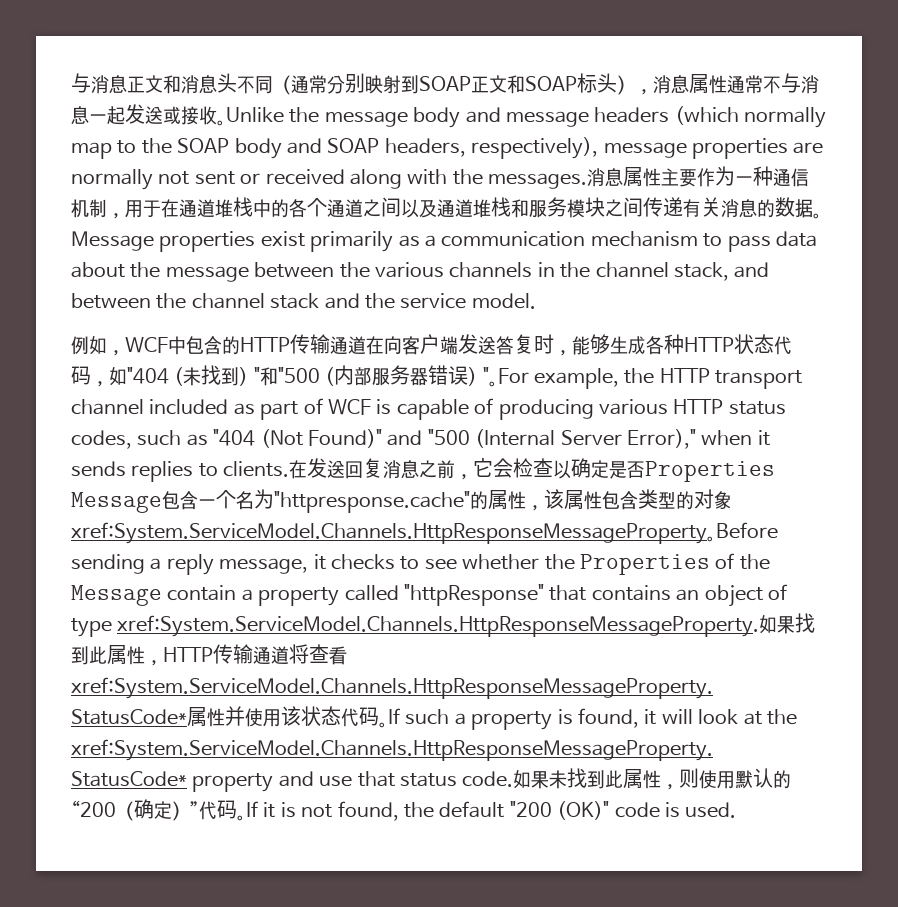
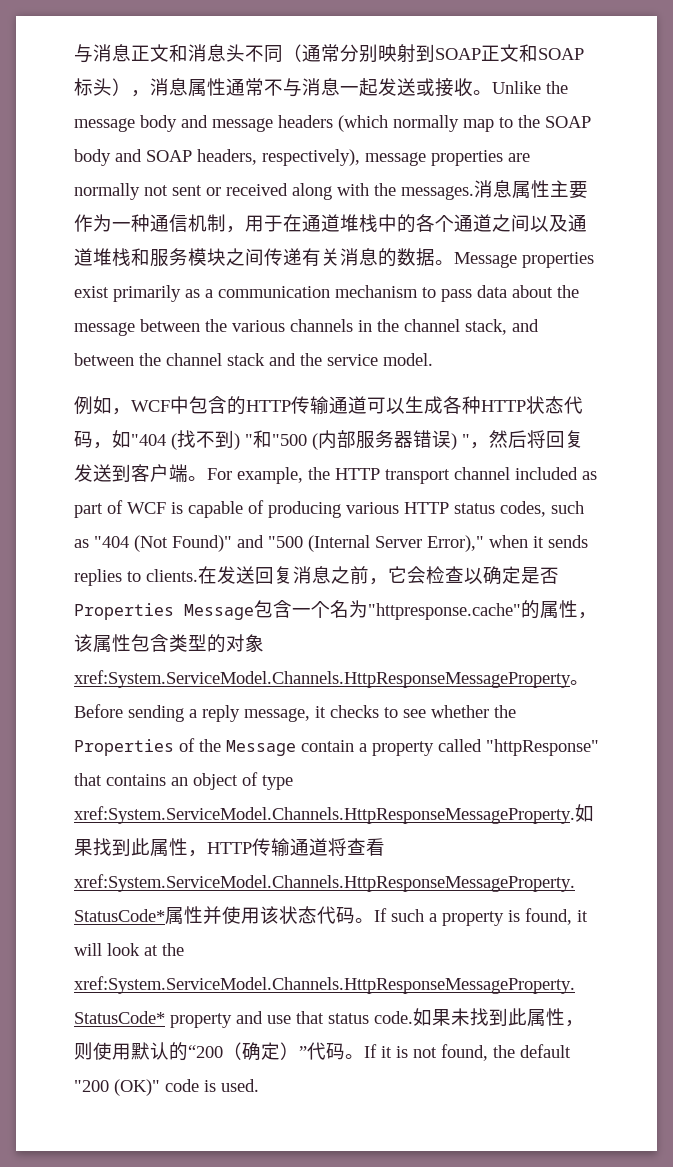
- 例如，WCF中包含的HTTP传输通道在向客户端发送答复时，能够生成各种HTTP状态代码，如"404 (未找到) "和"500 (内部服务器错误) "。
+ 例如，WCF中包含的HTTP传输通道可以生成各种HTTP状态代码，如"404 (找不到) "和"500 (内部服务器错误) "，然后将回复发送到客户端。

